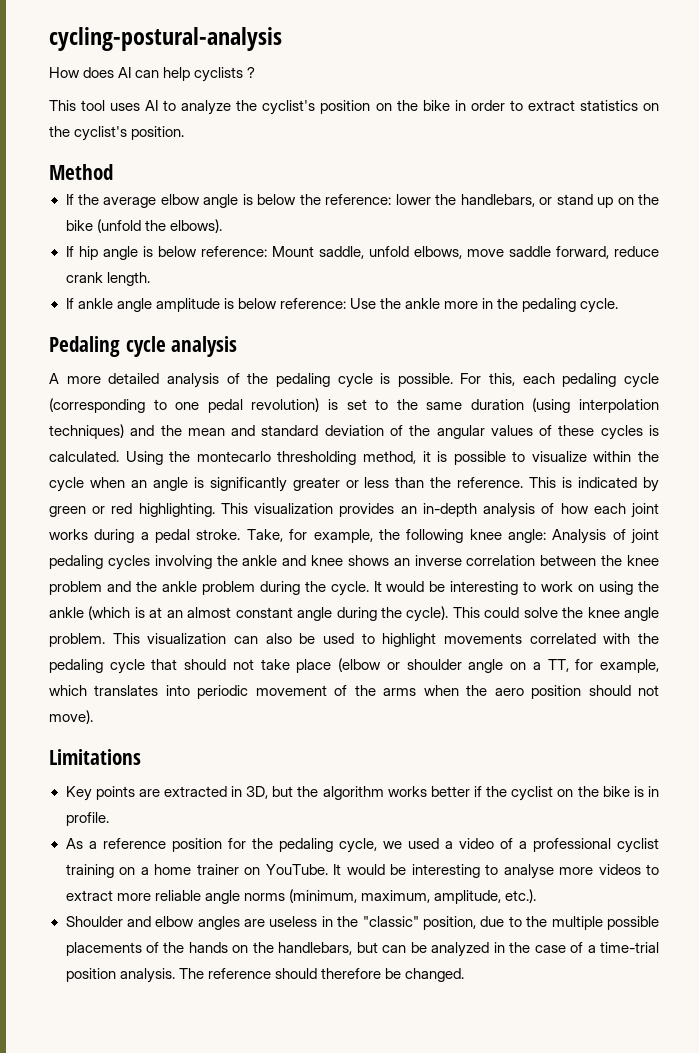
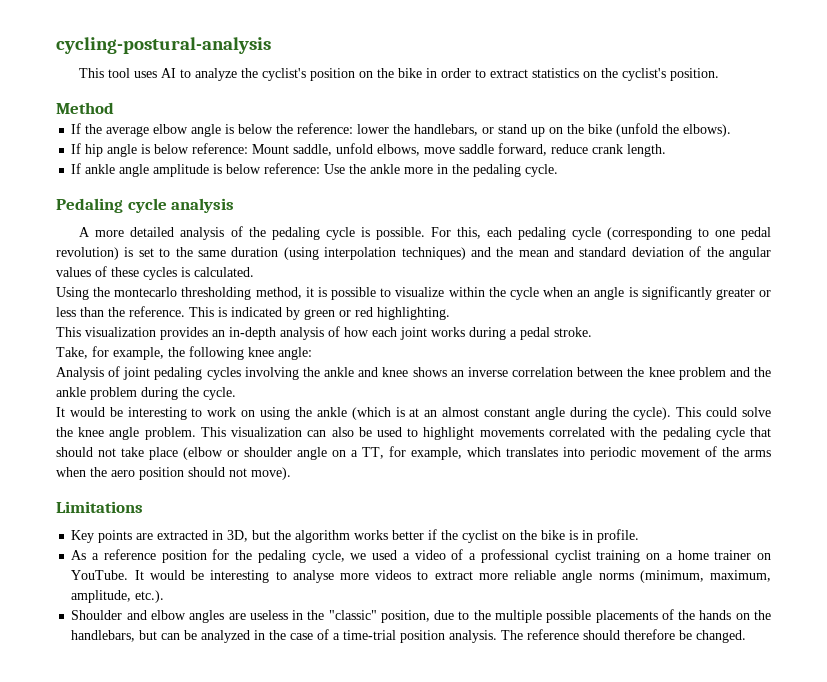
- How does AI can help cyclists ?
- For this, each pedaling cycle (corresponding to one pedal revolution) is set to the same duration (using interpolation techniques) and the mean and standard deviation of the angular values of these cycles is calculated. Using the montecarlo thresholding method, it is possible to visualize within the cycle when an angle is significantly greater or less than the reference.
+ For this, each pedaling cycle (corresponding to one pedal revolution) is set to the same duration (using interpolation techniques) and the mean and standard deviation of the angular values of these cycles is calculated.
+ Using the montecarlo thresholding method, it is possible to visualize within the cycle when an angle is significantly greater or less than the reference.
- This is indicated by green or red highlighting. This visualization provides an in-depth analysis of how each joint works during a pedal stroke. Take, for example, the following knee angle: Analysis of joint pedaling cycles involving the ankle and knee shows an inverse correlation between the knee problem and the ankle problem during the cycle. It would be interesting to work on using the ankle (which is at an almost constant angle during the cycle).
+ This is indicated by green or red highlighting.
+ This visualization provides an in-depth analysis of how each joint works during a pedal stroke.
+ Take, for example, the following knee angle:
+ Analysis of joint pedaling cycles involving the ankle and knee shows an inverse correlation between the knee problem and the ankle problem during the cycle.
+ It would be interesting to work on using the ankle (which is at an almost constant angle during the cycle).

